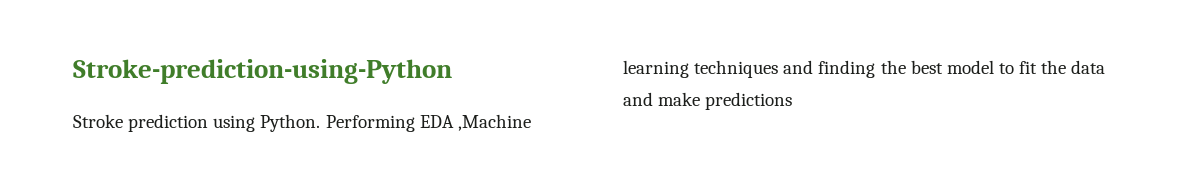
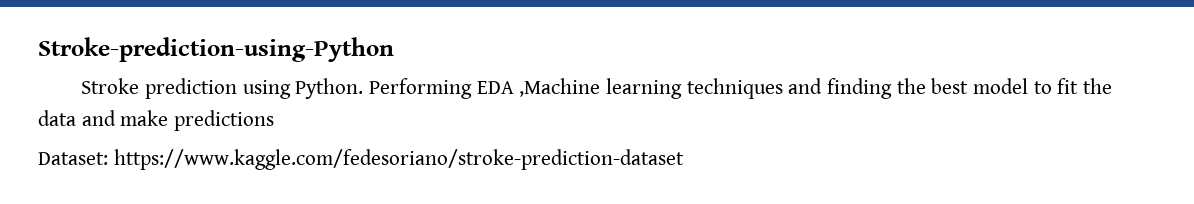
+ Dataset: https://www.kaggle.com/fedesoriano/stroke-prediction-dataset

